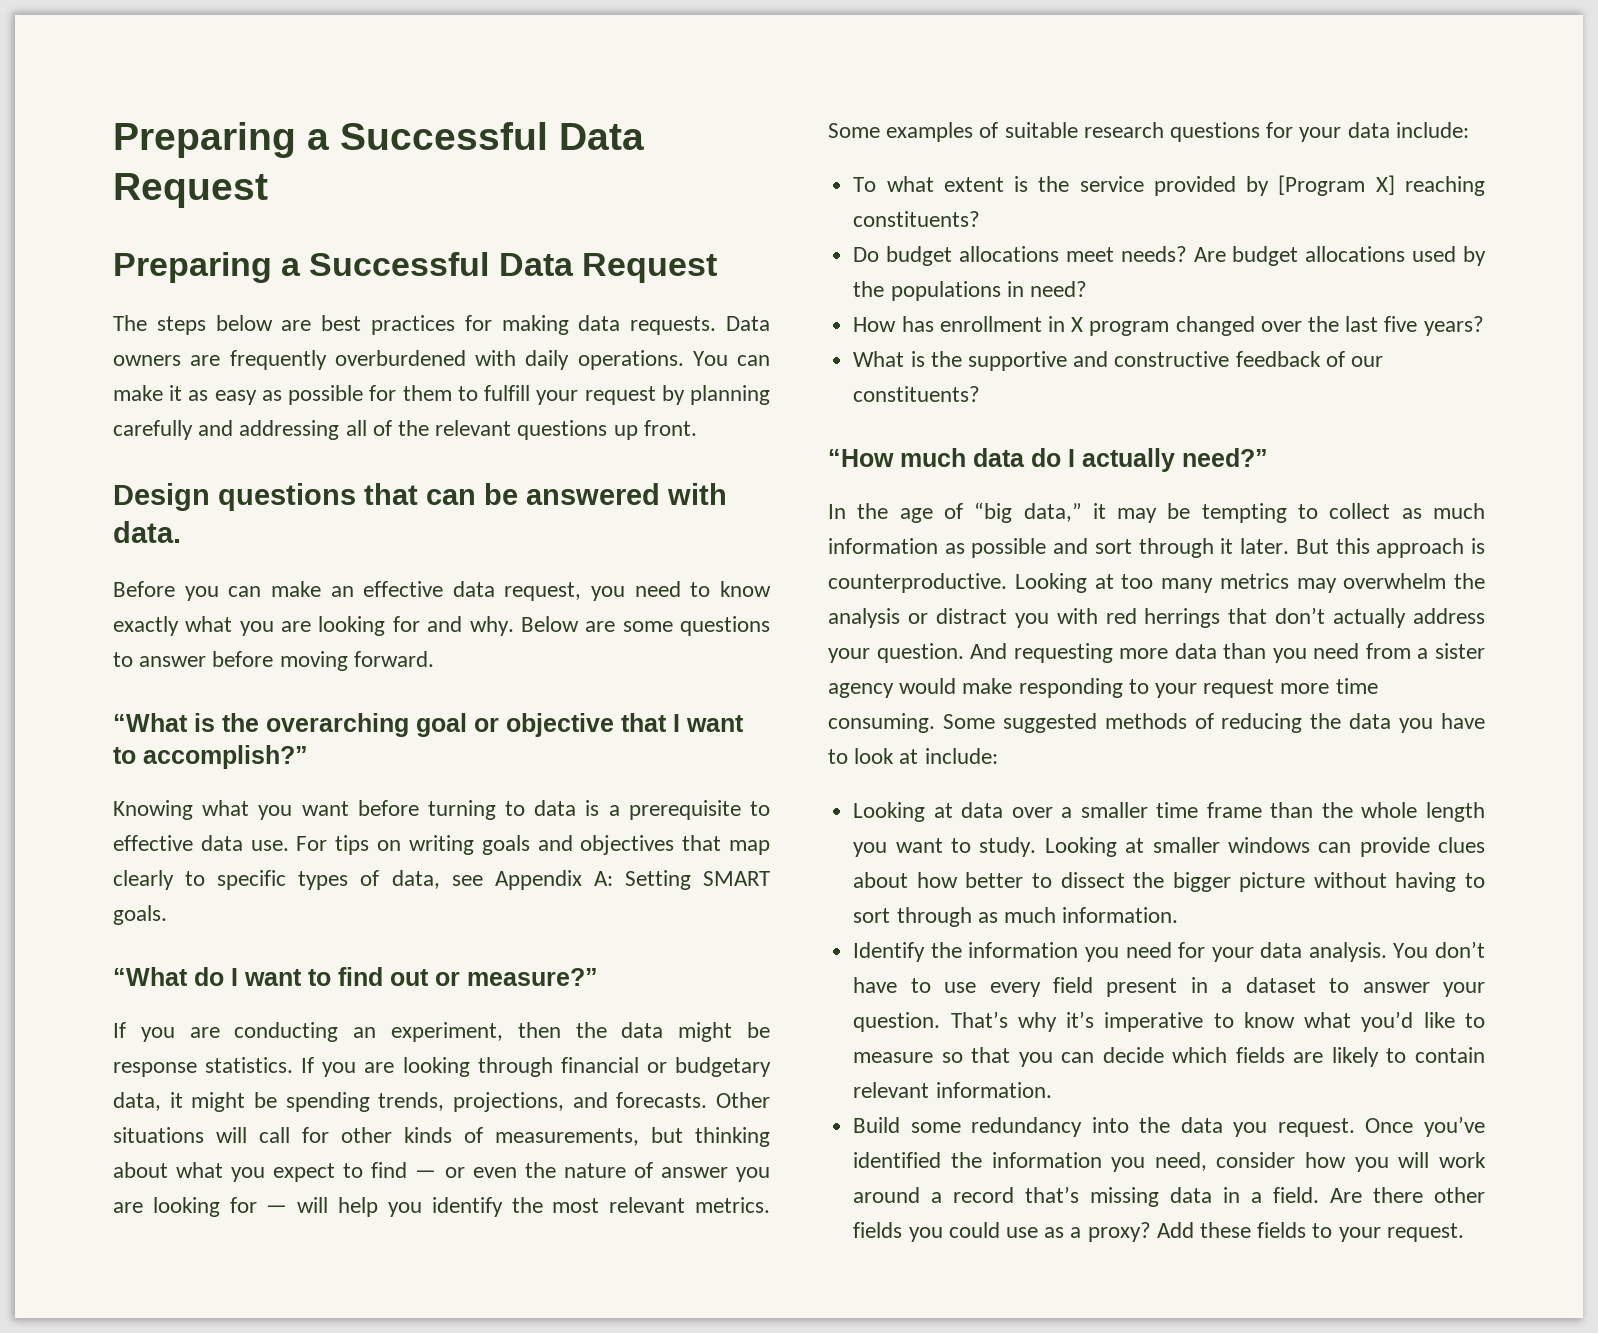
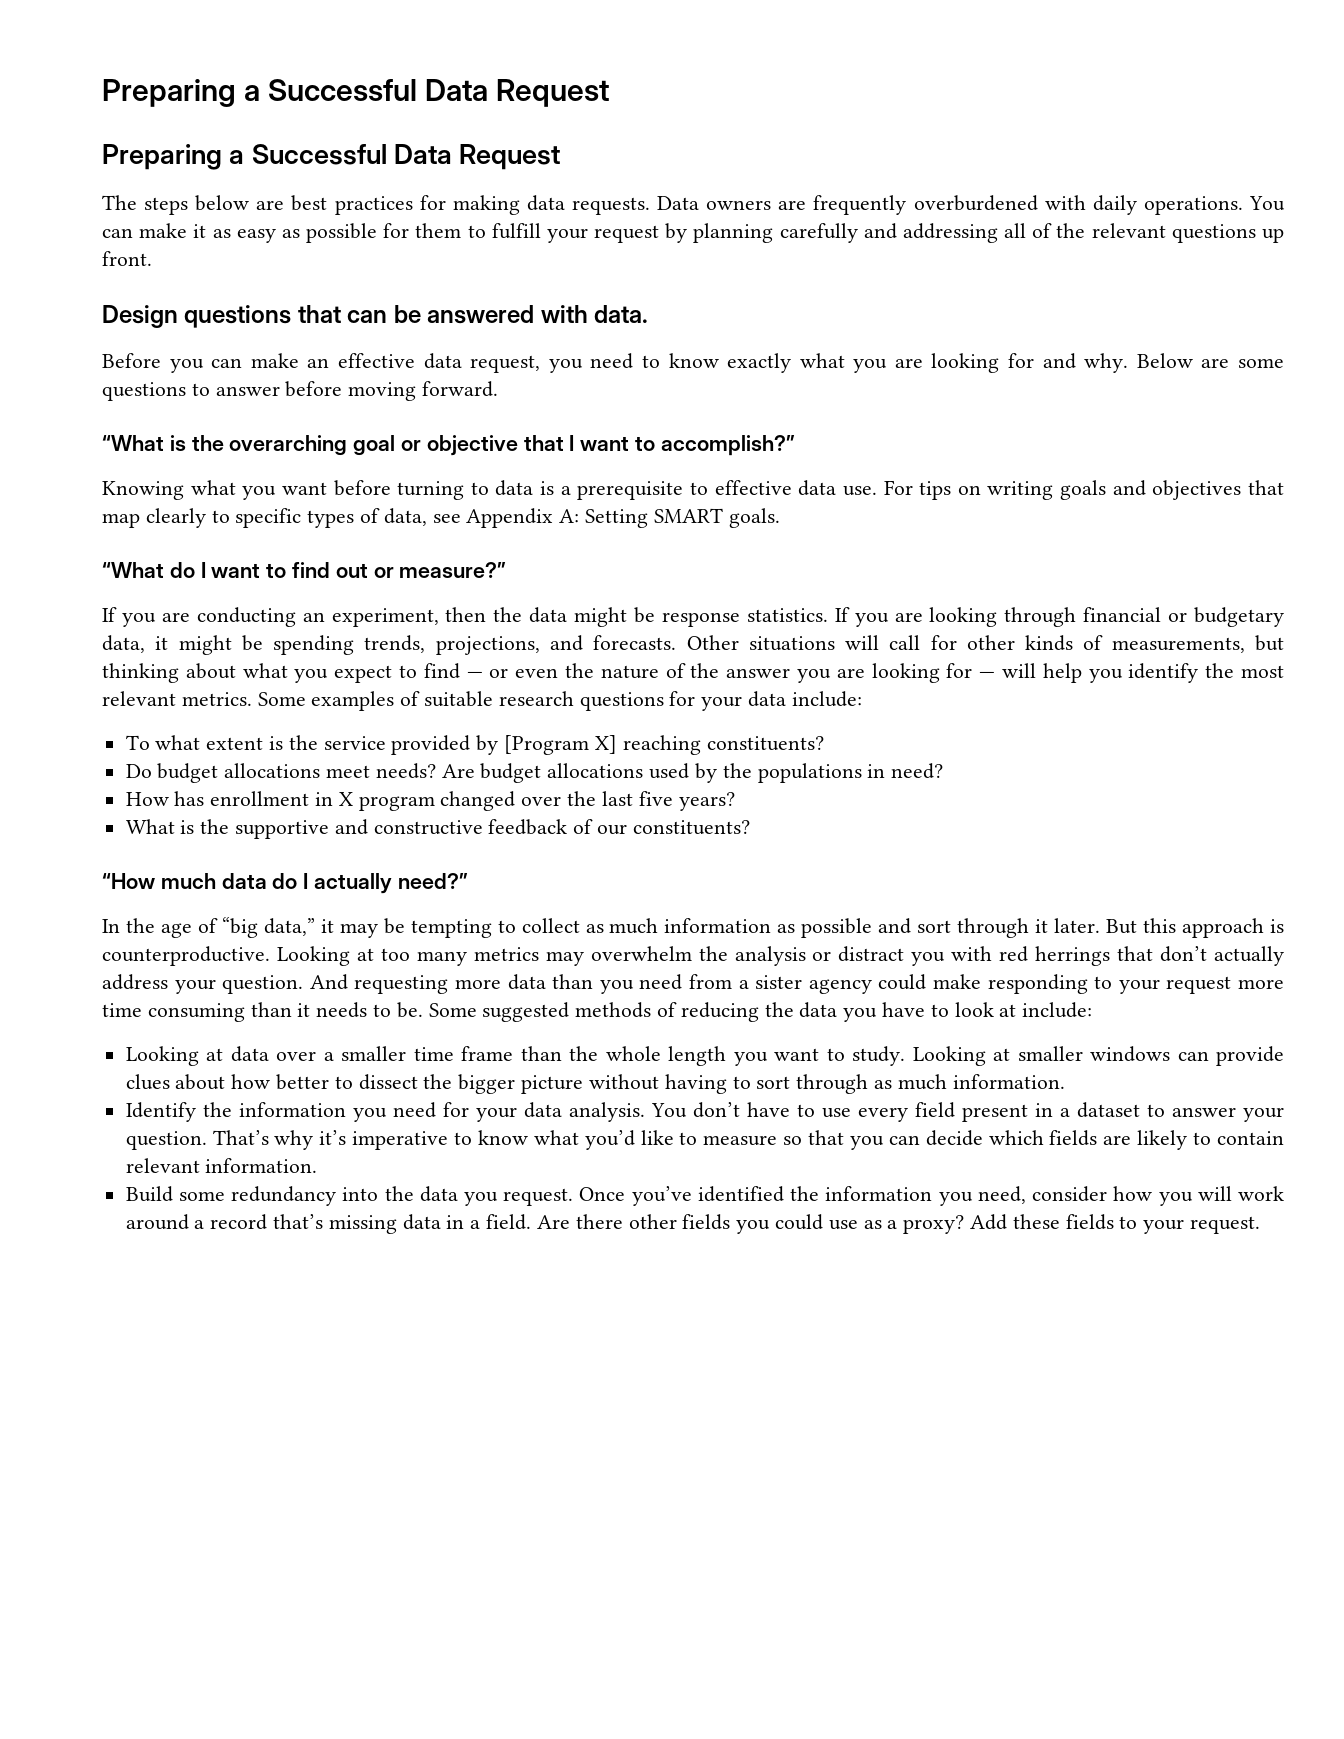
- Other situations will call for other kinds of measurements, but thinking about what you expect to find — or even the nature of answer you are looking for — will help you identify the most relevant metrics.
+ Other situations will call for other kinds of measurements, but thinking about what you expect to find — or even the nature of the answer you are looking for — will help you identify the most relevant metrics.
- And requesting more data than you need from a sister agency would make responding to your request more time consuming.
+ And requesting more data than you need from a sister agency could make responding to your request more time consuming than it needs to be.

